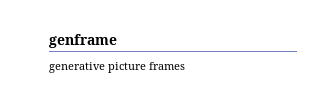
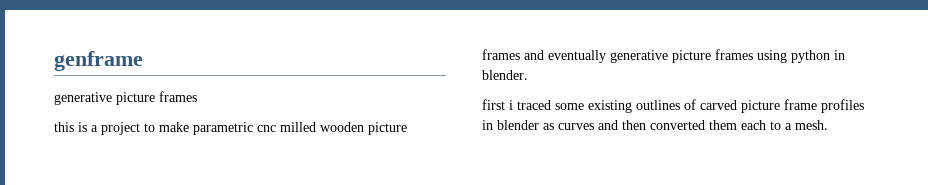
+ this is a project to make parametric cnc milled wooden picture frames and eventually generative picture frames using python in blender.
+ first i traced some existing outlines of carved picture frame profiles in blender as curves and then converted them each to a mesh.

